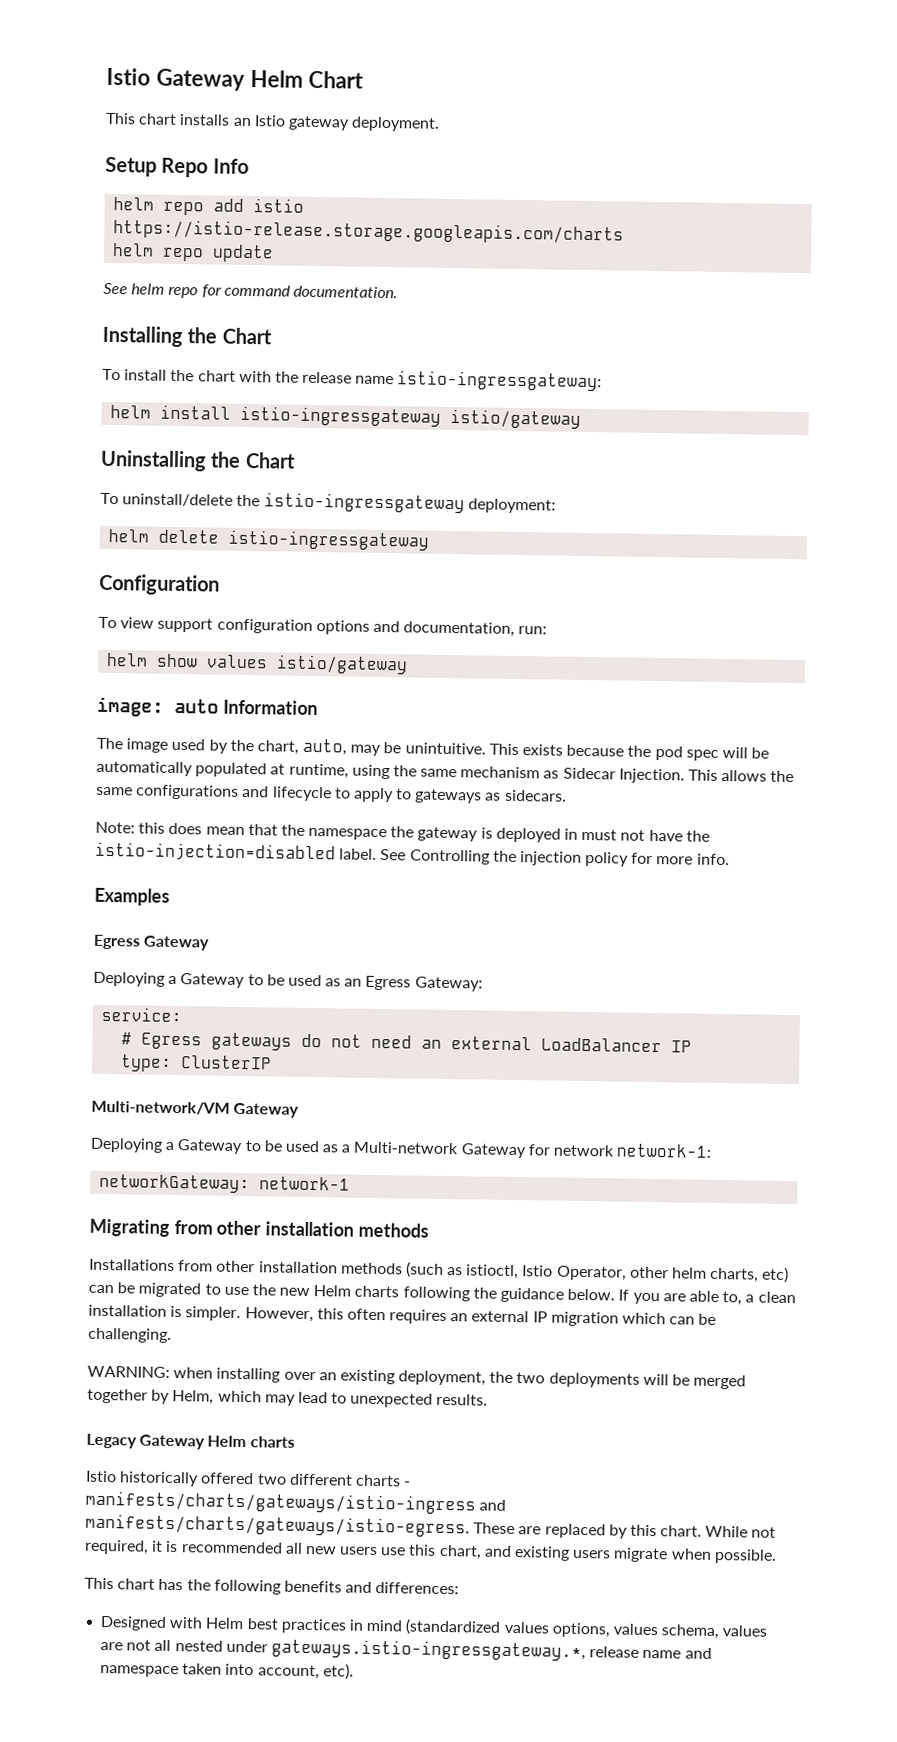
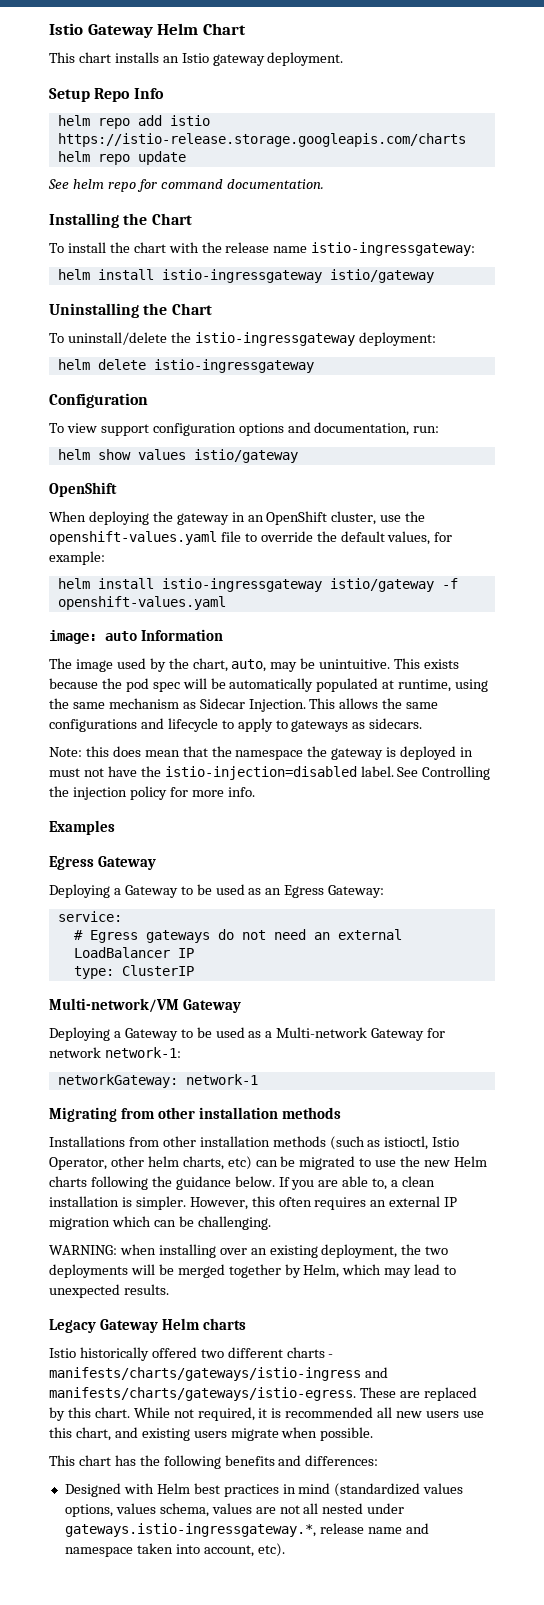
  helm show values istio/gateway
+ OpenShift
+ When deploying the gateway in an OpenShift cluster, use the openshift-values.yaml file to override the default values, for example:
+ helm install istio-ingressgateway istio/gateway -f openshift-values.yaml

